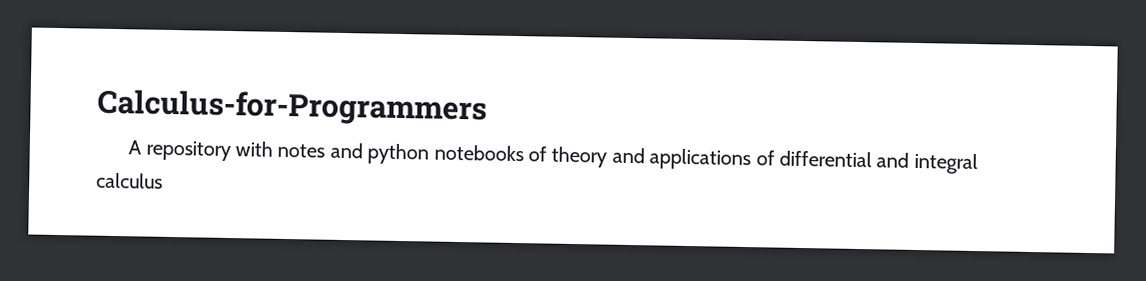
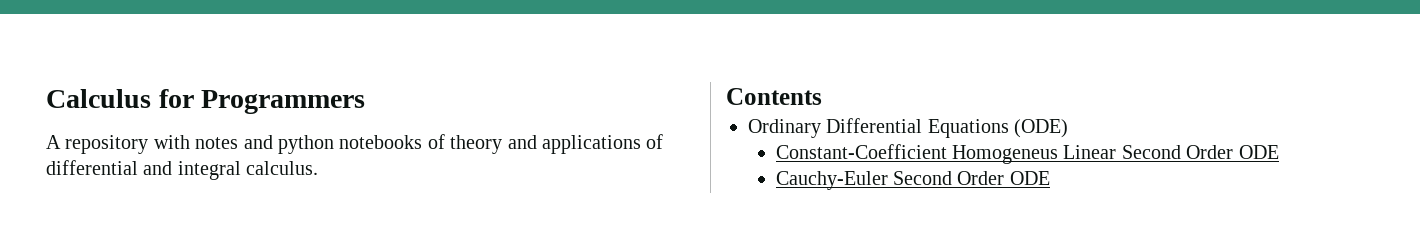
- Calculus-for-Programmers
+ Calculus for Programmers
- A repository with notes and python notebooks of theory and applications of differential and integral calculus
+ A repository with notes and python notebooks of theory and applications of differential and integral calculus.
+ Contents
+ Ordinary Differential Equations (ODE)
+ Constant-Coefficient Homogeneus Linear Second Order ODE
+ Cauchy-Euler Second Order ODE

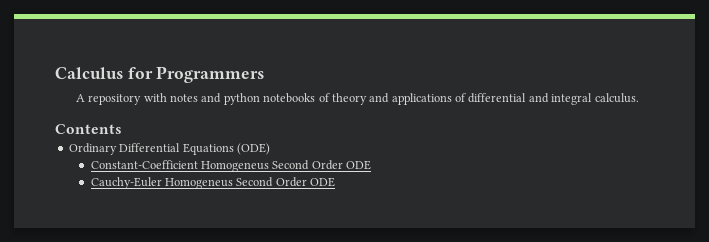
- Constant-Coefficient Homogeneus Linear Second Order ODE
+ Constant-Coefficient Homogeneus Second Order ODE
- Cauchy-Euler Second Order ODE
+ Cauchy-Euler Homogeneus Second Order ODE

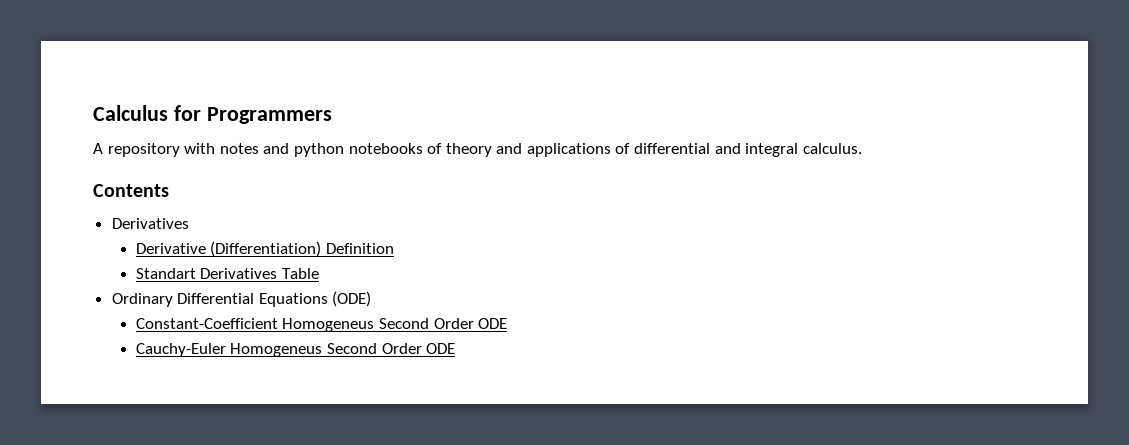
  Contents
+ Derivatives
+ Derivative (Differentiation) Definition
+ Standart Derivatives Table

